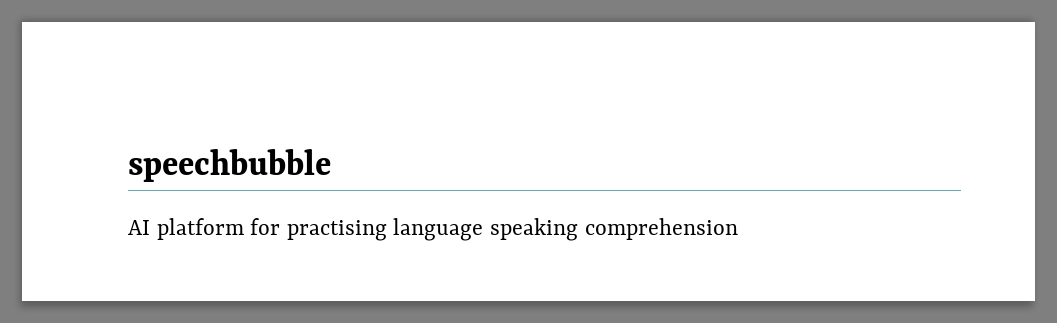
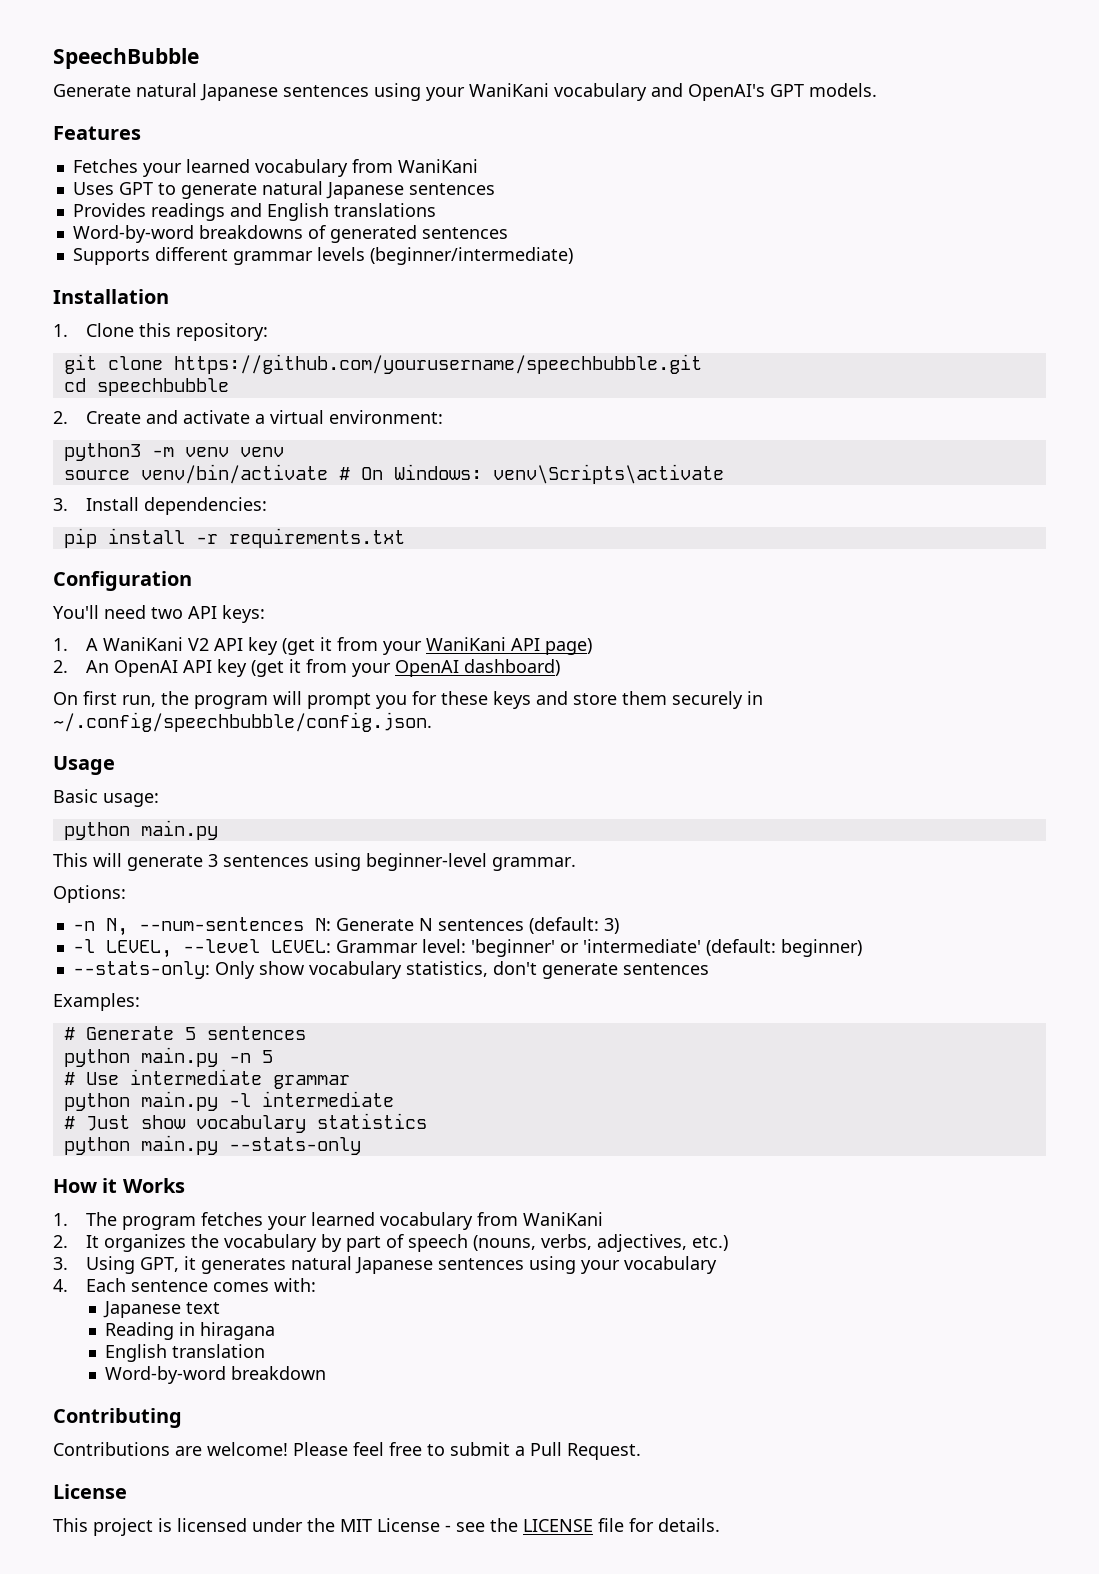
- speechbubble
- AI platform for practising language speaking comprehension
+ SpeechBubble
+ Generate natural Japanese sentences using your WaniKani vocabulary and OpenAI's GPT models.
+ Features
+ Fetches your learned vocabulary from WaniKani
+ Uses GPT to generate natural Japanese sentences
+ Provides readings and English translations
+ Word-by-word breakdowns of generated sentences
+ Supports different grammar levels (beginner/intermediate)
+ Installation
+ 1. Clone this repository:
+ git clone https://github.com/yourusername/speechbubble.git
+ cd speechbubble
+ 2. Create and activate a virtual environment:
+ python3 -m venv venv
+ source venv/bin/activate # On Windows: venv\Scripts\activate
+ 3. Install dependencies:
+ pip install -r requirements.txt
+ Configuration
+ You'll need two API keys:
+ 1. A WaniKani V2 API key (get it from your WaniKani API page)
+ 2. An OpenAI API key (get it from your OpenAI dashboard)
+ On first run, the program will prompt you for these keys and store them securely in ~/.config/speechbubble/config.json.
+ Usage
+ Basic usage:
+ python main.py
+ This will generate 3 sentences using beginner-level grammar.
+ Options:
+ -n N, --num-sentences N: Generate N sentences (default: 3)
+ -l LEVEL, --level LEVEL: Grammar level: 'beginner' or 'intermediate' (default: beginner)
+ --stats-only: Only show vocabulary statistics, don't generate sentences
+ Examples:
+ # Generate 5 sentences
+ python main.py -n 5
+ # Use intermediate grammar
+ python main.py -l intermediate
+ # Just show vocabulary statistics
+ python main.py --stats-only
+ How it Works
+ 1. The program fetches your learned vocabulary from WaniKani
+ 2. It organizes the vocabulary by part of speech (nouns, verbs, adjectives, etc.)
+ 3. Using GPT, it generates natural Japanese sentences using your vocabulary
+ 4. Each sentence comes with:
+ Japanese text
+ Reading in hiragana
+ English translation
+ Word-by-word breakdown
+ Contributing
+ Contributions are welcome! Please feel free to submit a Pull Request.
+ License
+ This project is licensed under the MIT License - see the LICENSE file for details.

